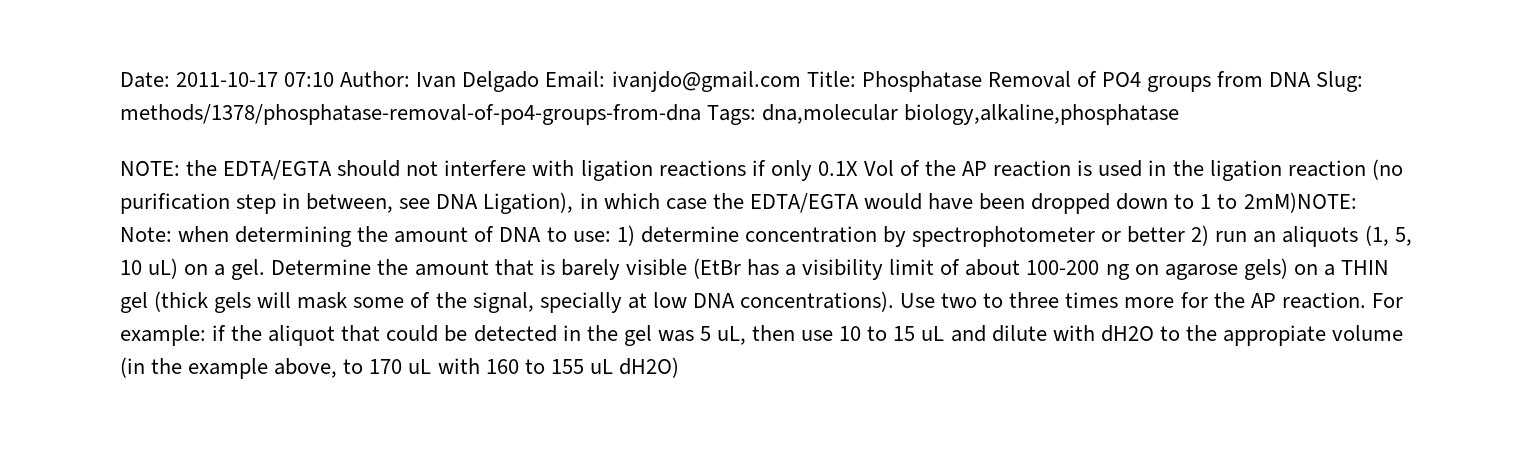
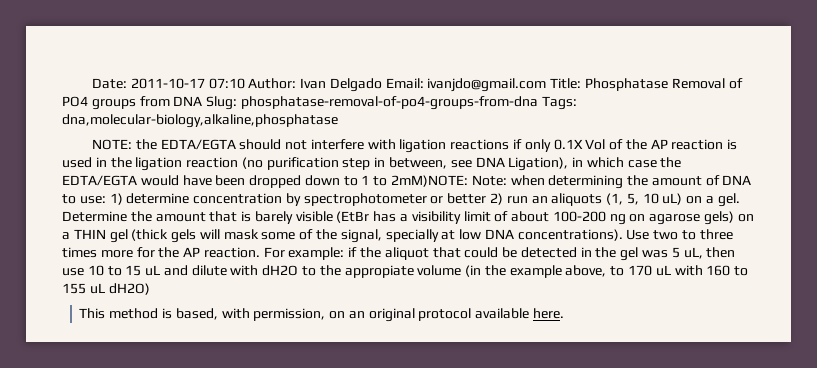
- Date: 2011-10-17 07:10 Author: Ivan Delgado Email: ivanjdo@gmail.com Title: Phosphatase Removal of PO4 groups from DNA Slug: methods/1378/phosphatase-removal-of-po4-groups-from-dna Tags: dna,molecular biology,alkaline,phosphatase
+ Date: 2011-10-17 07:10 Author: Ivan Delgado Email: ivanjdo@gmail.com Title: Phosphatase Removal of PO4 groups from DNA Slug: phosphatase-removal-of-po4-groups-from-dna Tags: dna,molecular-biology,alkaline,phosphatase
+ This method is based, with permission, on an original protocol available here.

